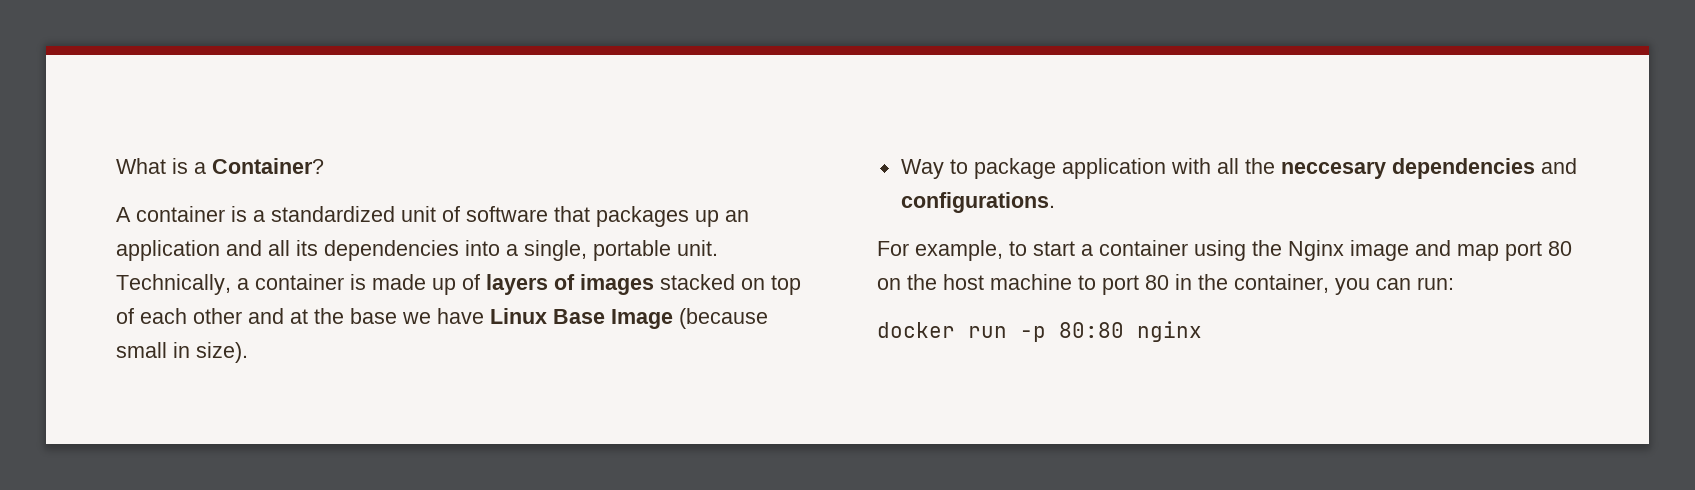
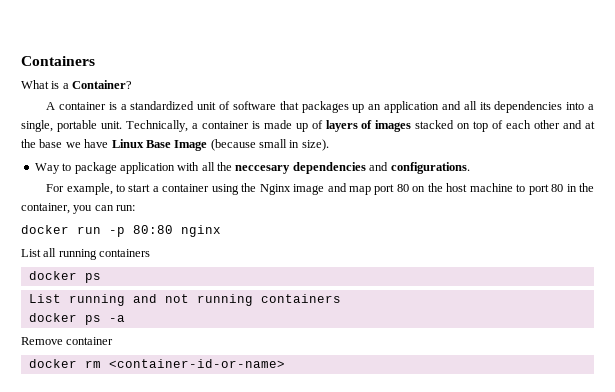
+ Containers
+ List all running containers
+ docker ps
+ List running and not running containers
+ docker ps -a
+ Remove container
+ docker rm <container-id-or-name>

